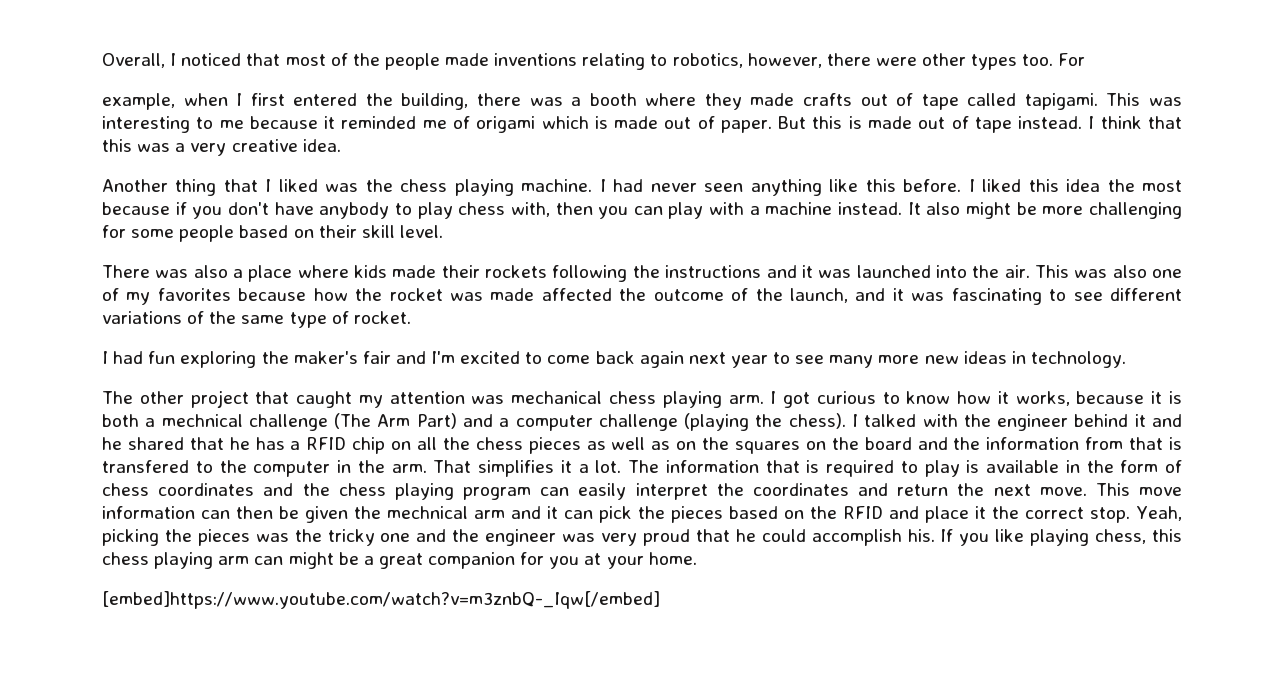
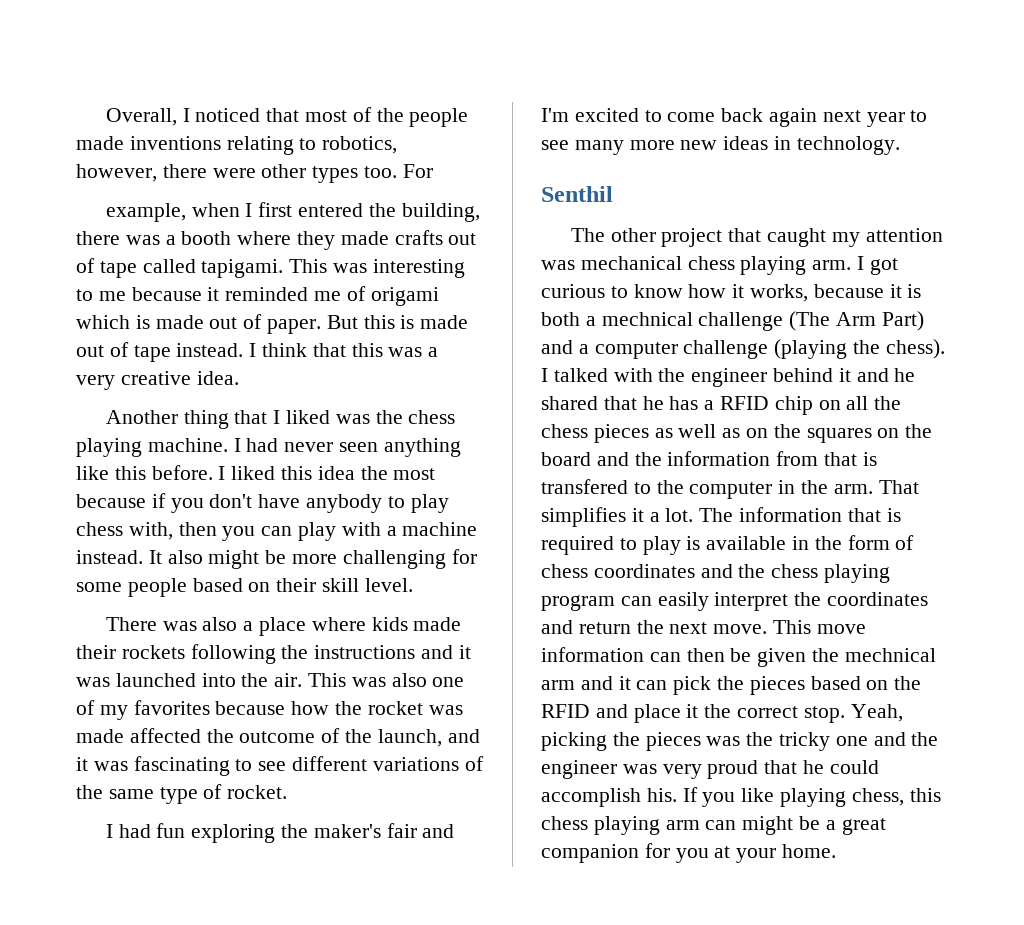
+ Senthil
- [embed]https://www.youtube.com/watch?v=m3znbQ-_Iqw[/embed]

